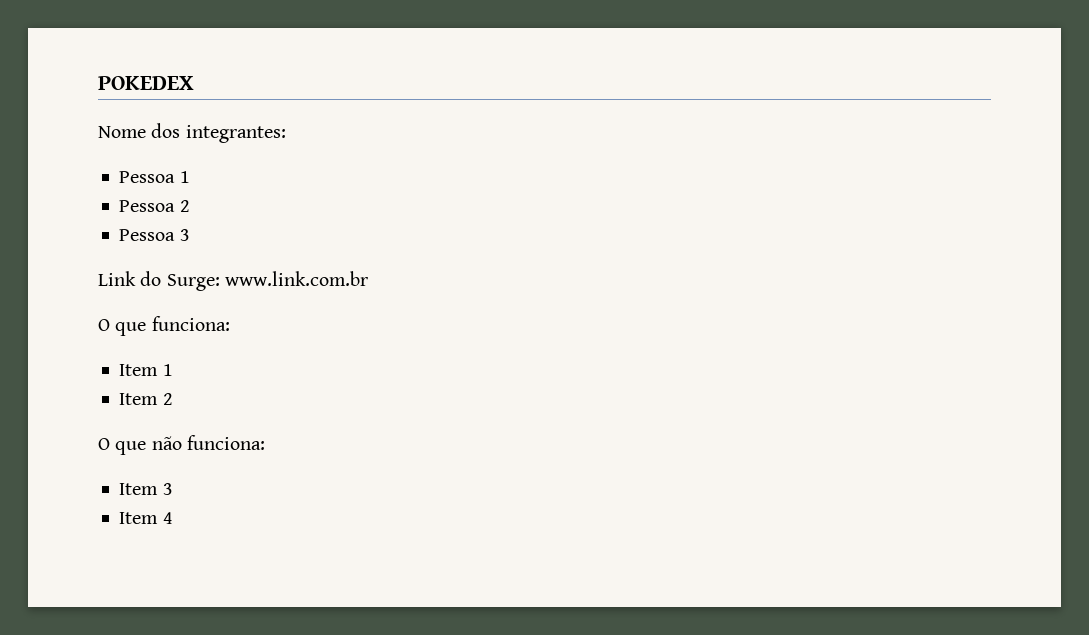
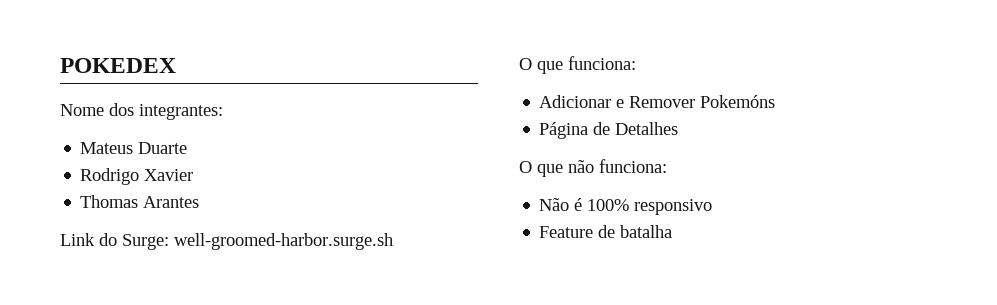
- Pessoa 1
- Pessoa 2
- Pessoa 3
+ Mateus Duarte
+ Rodrigo Xavier
+ Thomas Arantes
- Link do Surge: www.link.com.br
+ Link do Surge: well-groomed-harbor.surge.sh
- Item 1
- Item 2
+ Adicionar e Remover Pokemóns
+ Página de Detalhes
  O que não funciona:
- Item 3
- Item 4
+ Não é 100% responsivo
+ Feature de batalha

